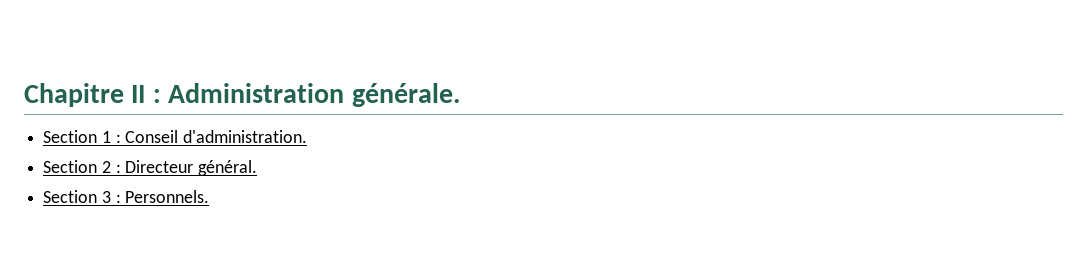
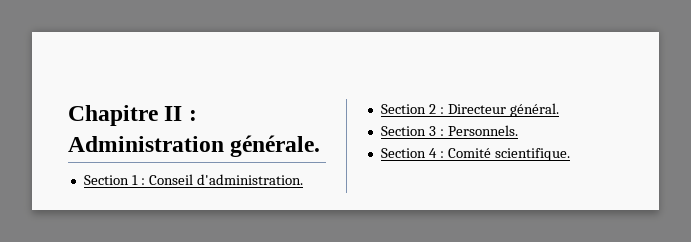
+ Section 4 : Comité scientifique.

